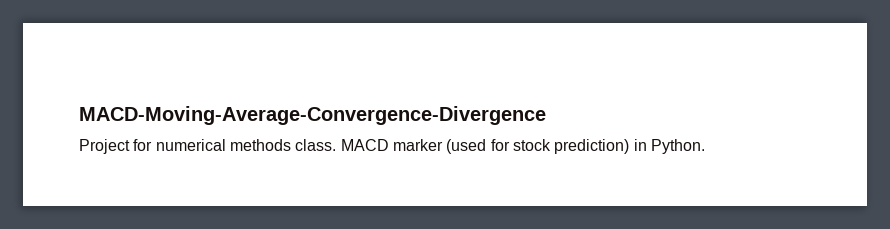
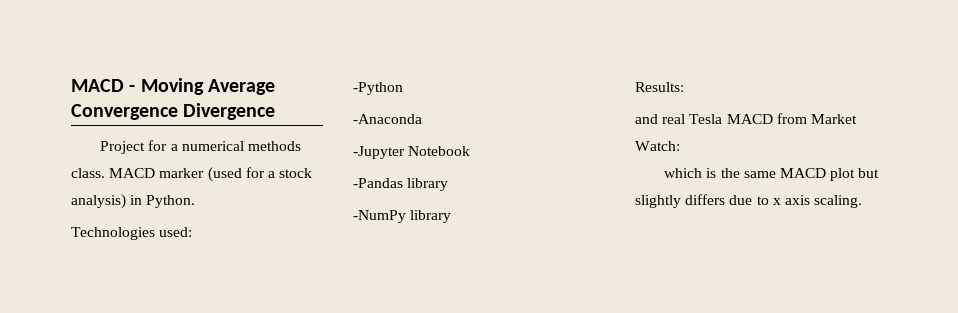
- MACD-Moving-Average-Convergence-Divergence
+ MACD - Moving Average Convergence Divergence
- Project for numerical methods class.
+ Project for a numerical methods class.
- MACD marker (used for stock prediction) in Python.
+ MACD marker (used for a stock analysis) in Python.
+ Technologies used:
+ -Python
+ -Anaconda
+ -Jupyter Notebook
+ -Pandas library
+ -NumPy library
+ Results:
+ and real Tesla MACD from Market Watch:
+ which is the same MACD plot but slightly differs due to x axis scaling.

